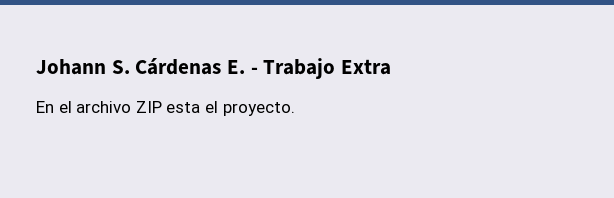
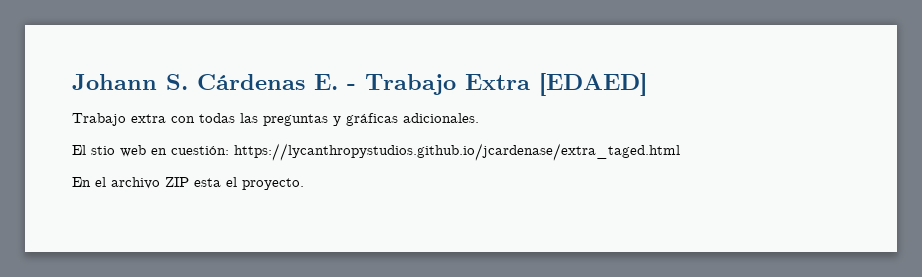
- Johann S. Cárdenas E. - Trabajo Extra
+ Johann S. Cárdenas E. - Trabajo Extra [EDAED]
+ Trabajo extra con todas las preguntas y gráficas adicionales.
+ El stio web en cuestión: https://lycanthropystudios.github.io/jcardenase/extra_taged.html

